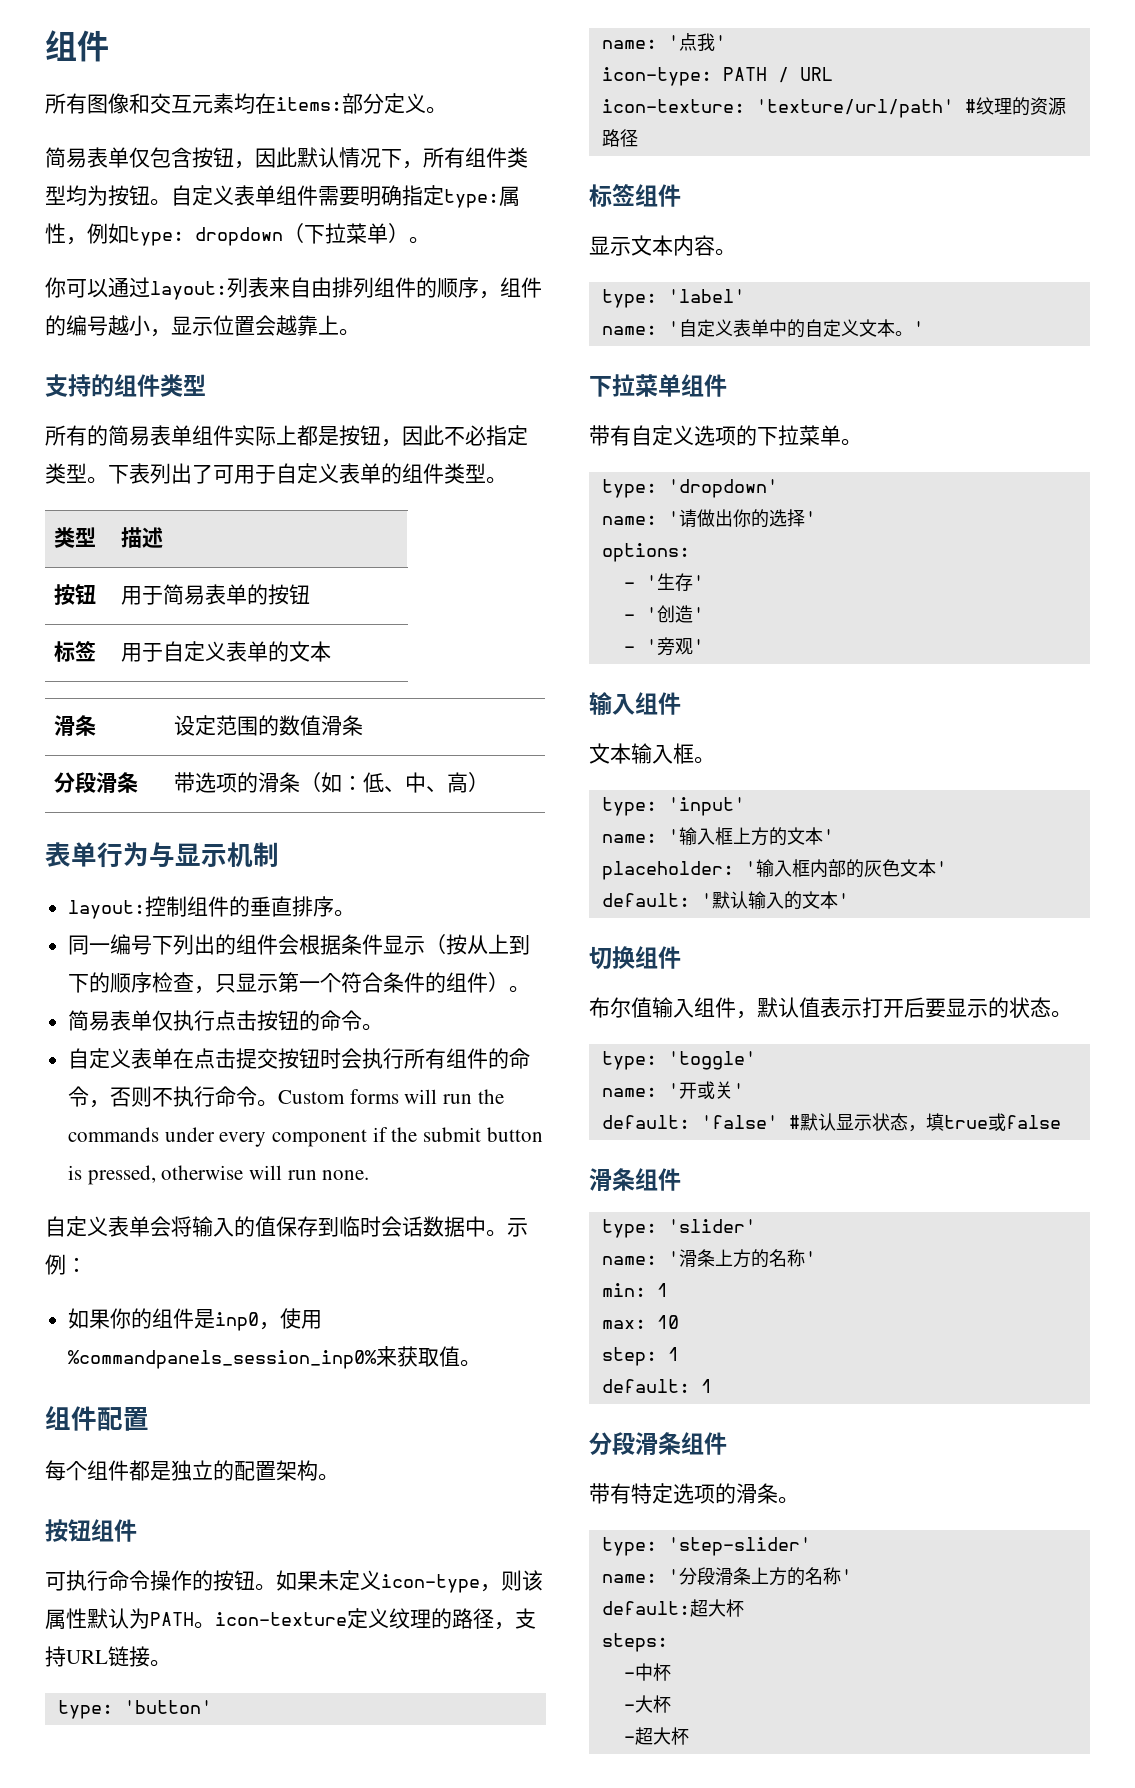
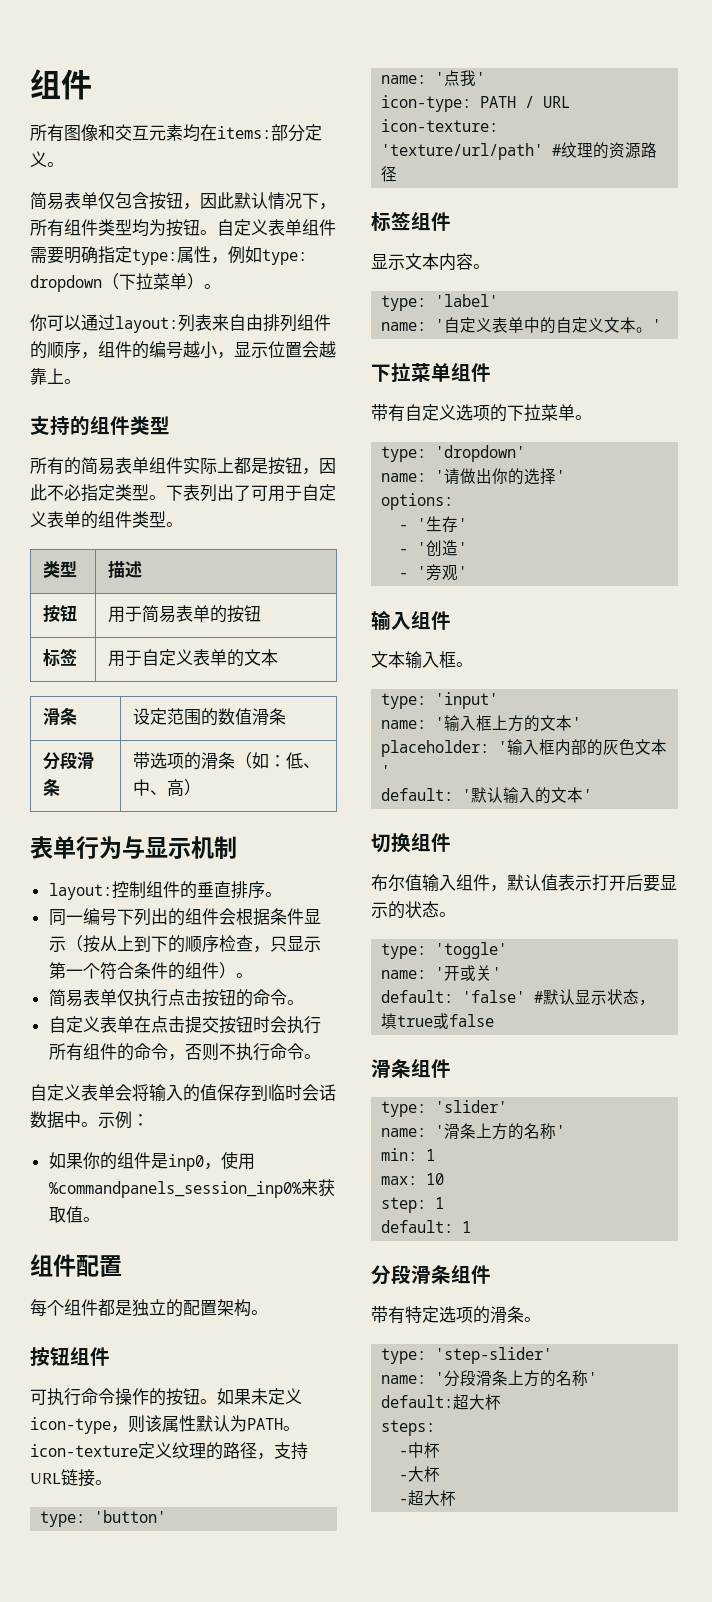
- Custom forms will run the commands under every component if the submit button is pressed, otherwise will run none.

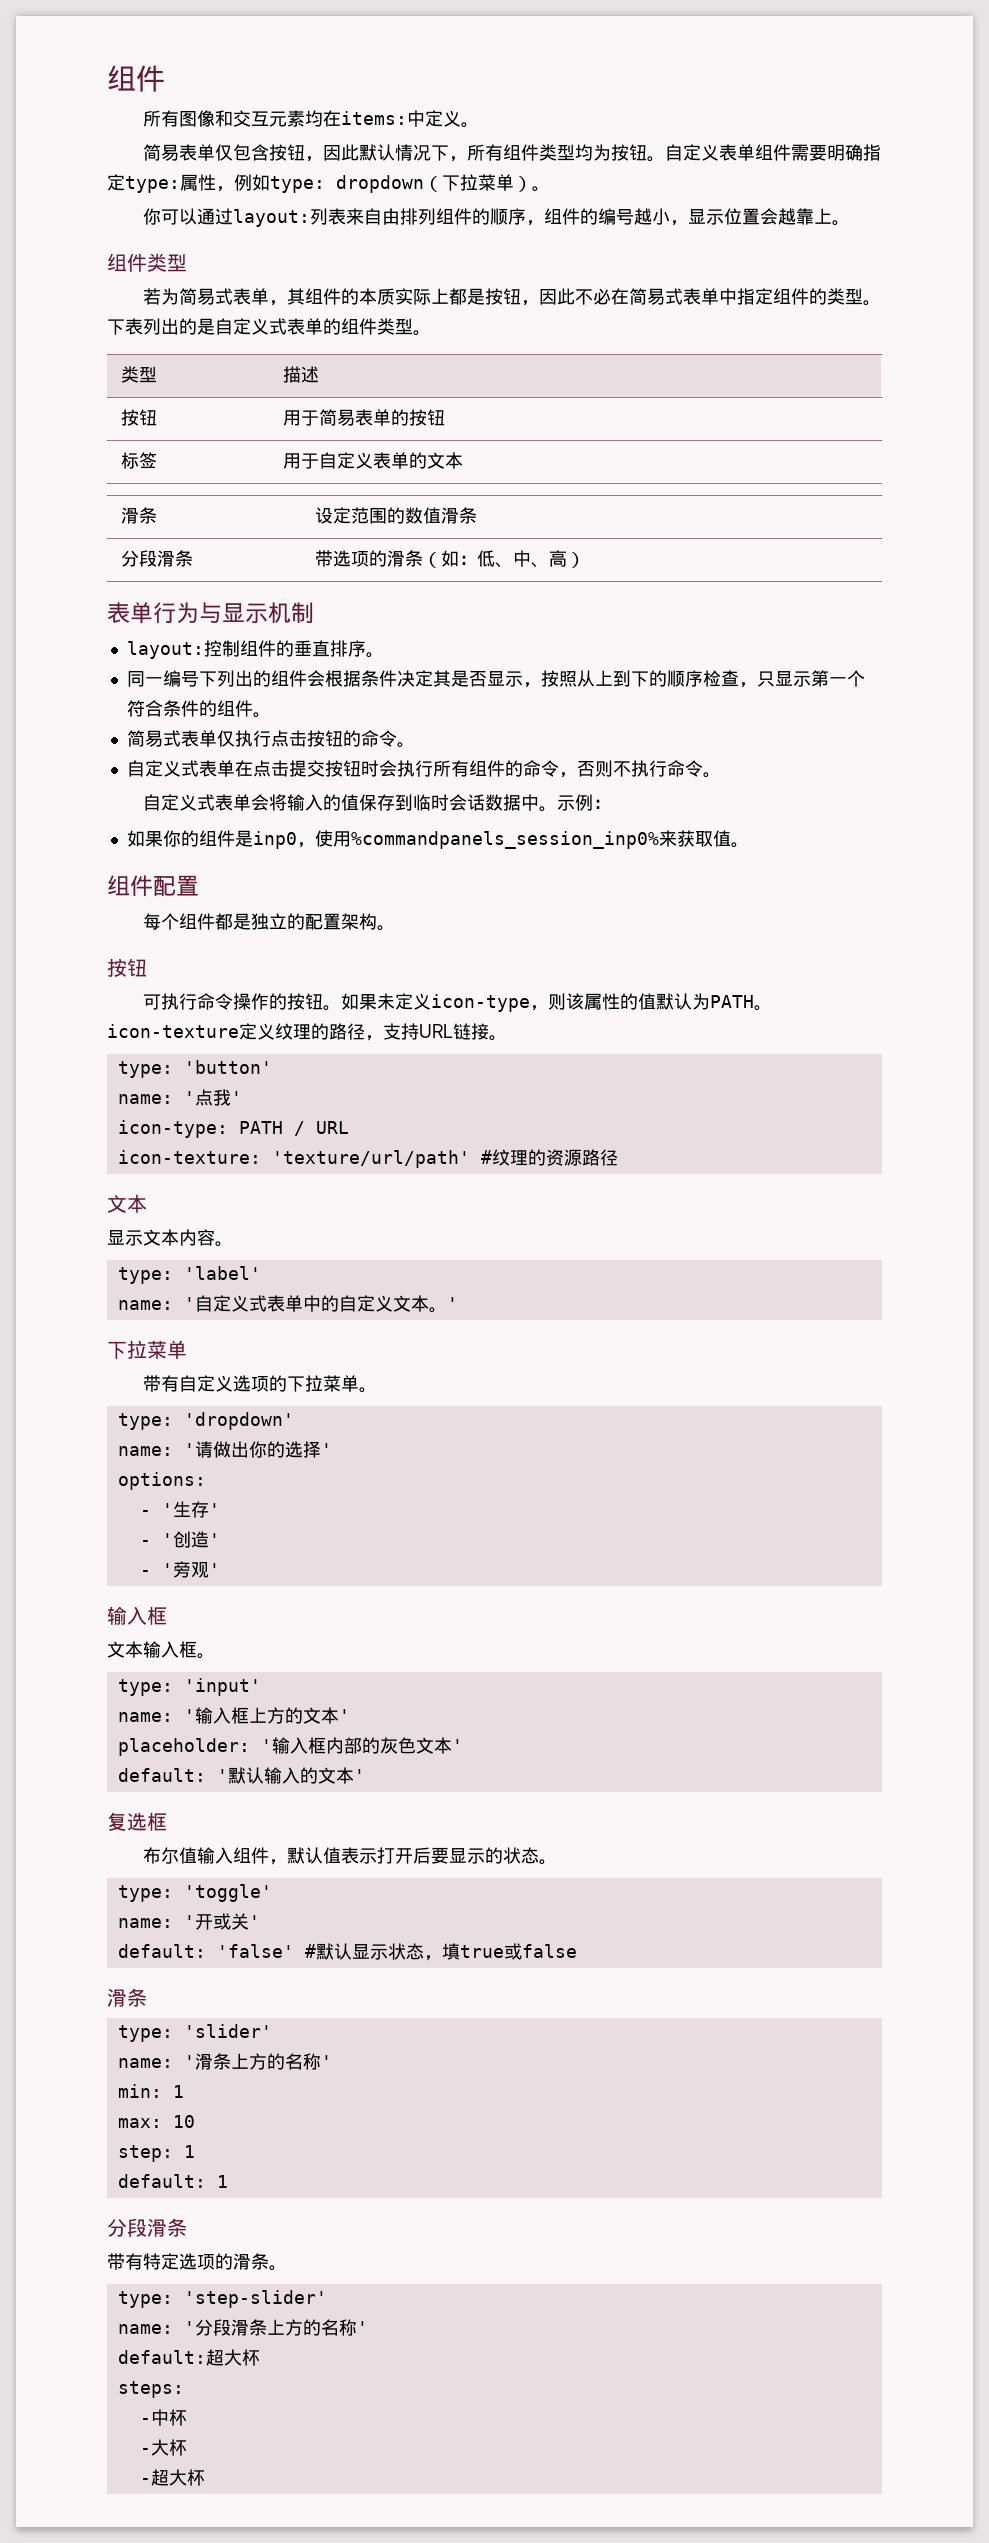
- 所有图像和交互元素均在items:部分定义。
+ 所有图像和交互元素均在items:中定义。
  你可以通过layout:列表来自由排列组件的顺序，组件的编号越小，显示位置会越靠上。
- 支持的组件类型
+ 组件类型
- 所有的简易表单组件实际上都是按钮，因此不必指定类型。下表列出了可用于自定义表单的组件类型。
+ 若为简易式表单，其组件的本质实际上都是按钮，因此不必在简易式表单中指定组件的类型。下表列出的是自定义式表单的组件类型。
- 同一编号下列出的组件会根据条件显示（按从上到下的顺序检查，只显示第一个符合条件的组件）。
- 简易表单仅执行点击按钮的命令。
+ 同一编号下列出的组件会根据条件决定其是否显示，按照从上到下的顺序检查，只显示第一个符合条件的组件。
+ 简易式表单仅执行点击按钮的命令。
- 自定义表单在点击提交按钮时会执行所有组件的命令，否则不执行命令。
+ 自定义式表单在点击提交按钮时会执行所有组件的命令，否则不执行命令。
- 自定义表单会将输入的值保存到临时会话数据中。
+ 自定义式表单会将输入的值保存到临时会话数据中。
  每个组件都是独立的配置架构。
- 按钮组件
+ 按钮
- 如果未定义icon-type，则该属性默认为PATH。icon-texture定义纹理的路径，支持URL链接。
+ 如果未定义icon-type，则该属性的值默认为PATH。icon-texture定义纹理的路径，支持URL链接。
  icon-texture: 'texture/url/path' #纹理的资源路径
- 标签组件
+ 文本
- name: '自定义表单中的自定义文本。'
- 下拉菜单组件
+ name: '自定义式表单中的自定义文本。'
+ 下拉菜单
  - '旁观'
- 输入组件
+ 输入框
- 切换组件
+ 复选框
  default: 'false' #默认显示状态，填true或false
- 滑条组件
+ 滑条
  default: 1
- 分段滑条组件
+ 分段滑条

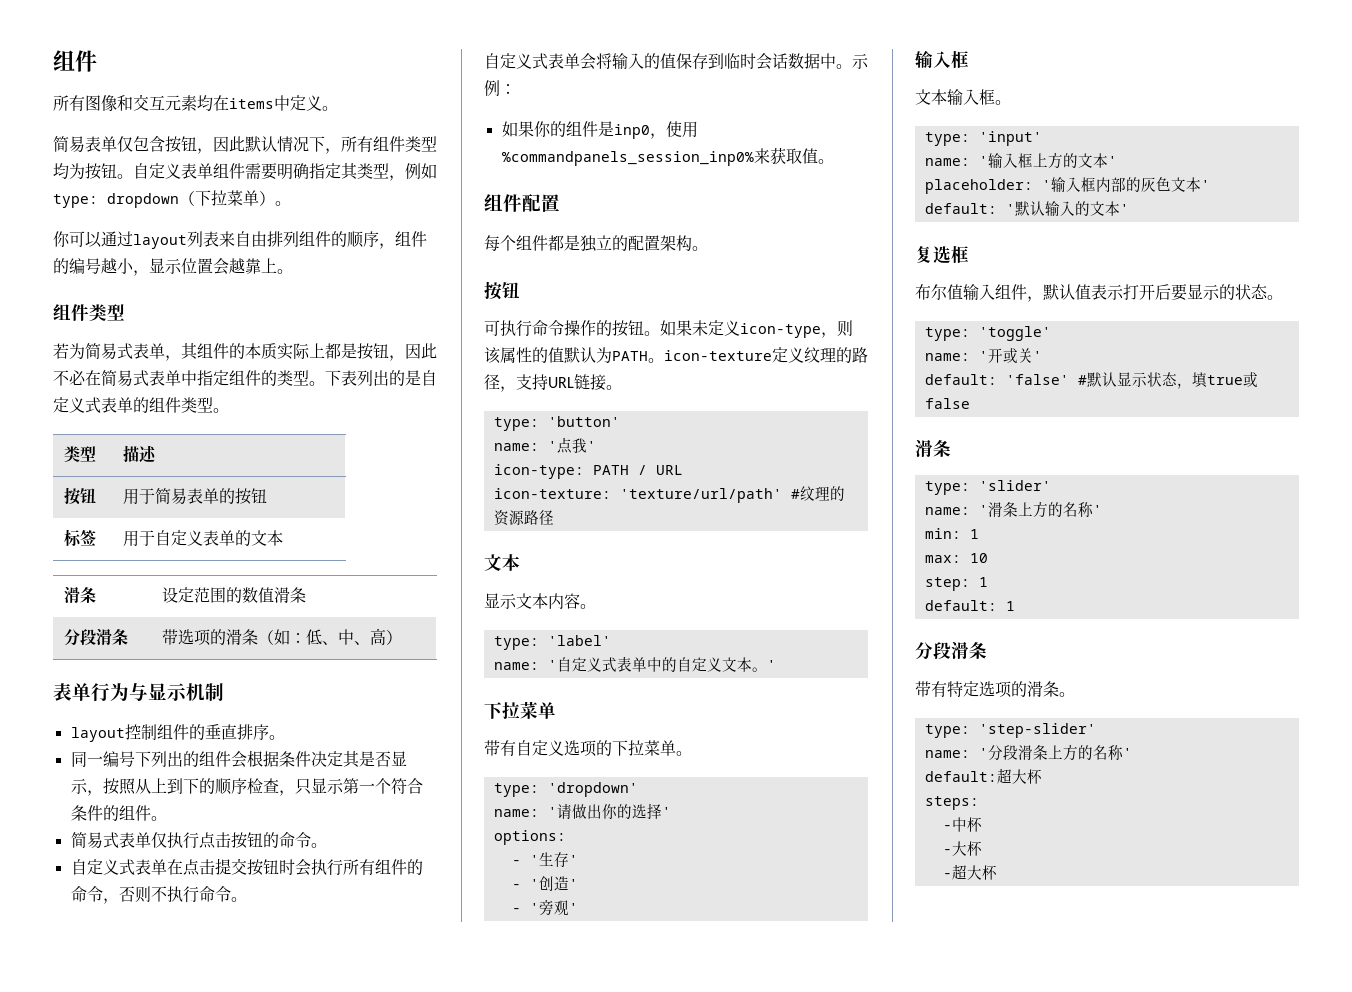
- 所有图像和交互元素均在items:中定义。
+ 所有图像和交互元素均在items中定义。
- 自定义表单组件需要明确指定type:属性，例如type: dropdown（下拉菜单）。
+ 自定义表单组件需要明确指定其类型，例如type: dropdown（下拉菜单）。
- 你可以通过layout:列表来自由排列组件的顺序，组件的编号越小，显示位置会越靠上。
+ 你可以通过layout列表来自由排列组件的顺序，组件的编号越小，显示位置会越靠上。
- layout:控制组件的垂直排序。
+ layout控制组件的垂直排序。

